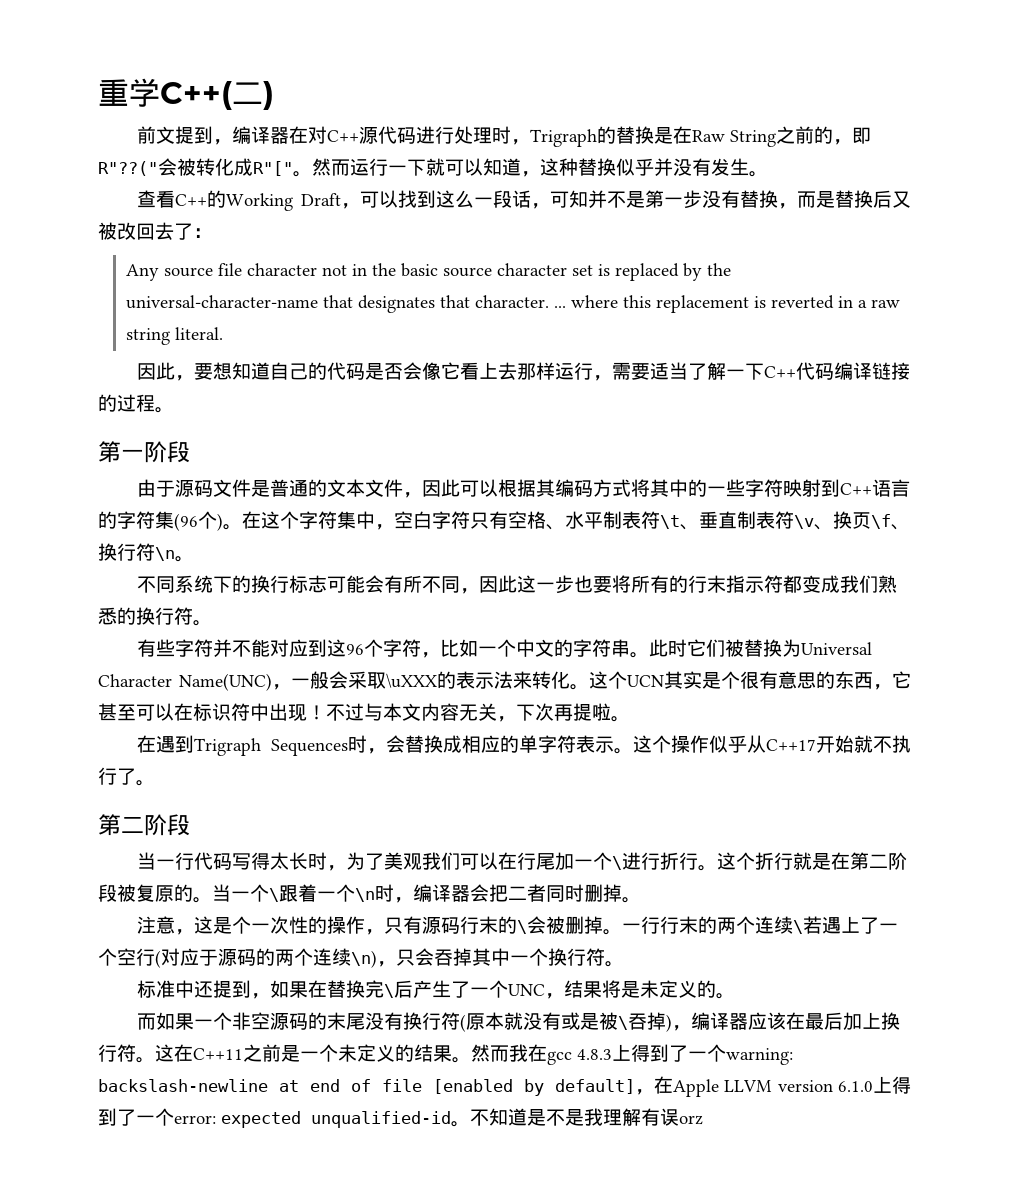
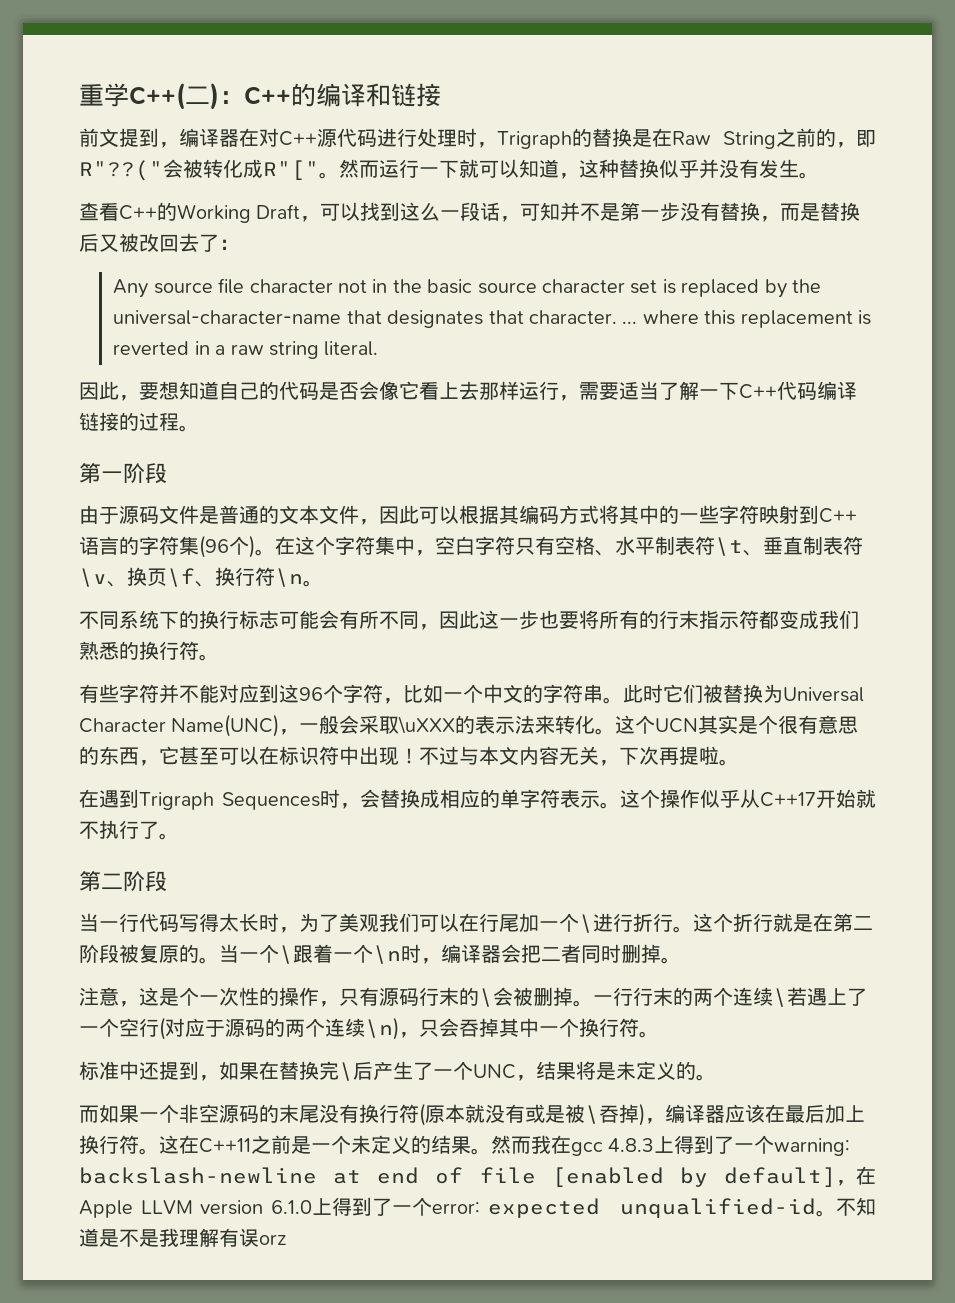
- 重学C++(二)
+ 重学C++(二)：C++的编译和链接

